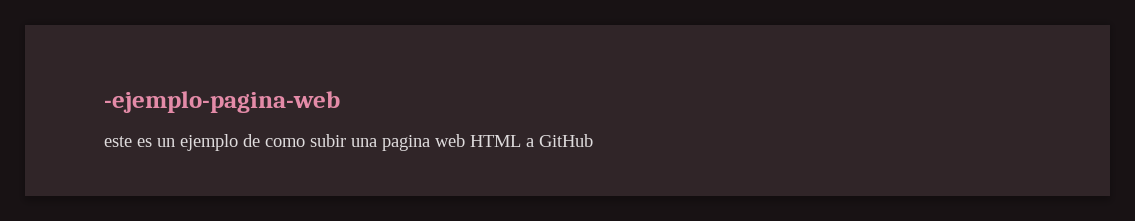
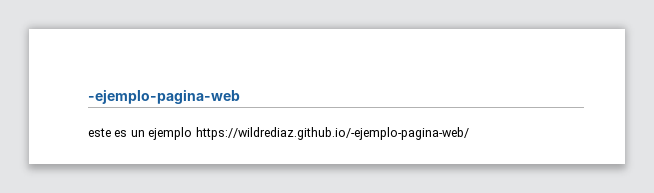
- este es un ejemplo de como subir una pagina web HTML a GitHub
+ este es un ejemplo https://wildrediaz.github.io/-ejemplo-pagina-web/

